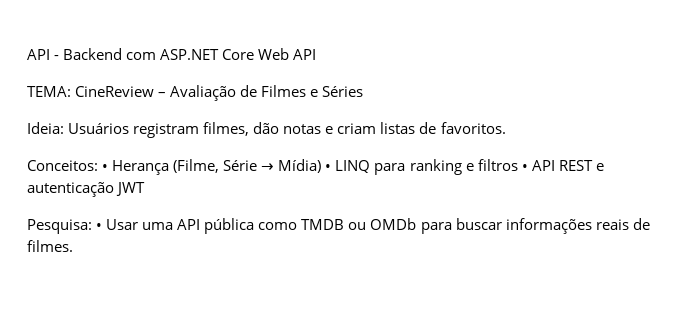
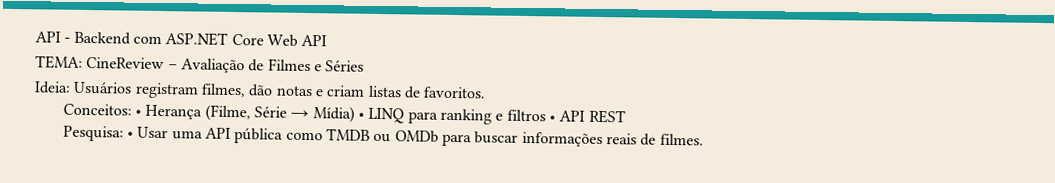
- Conceitos: • Herança (Filme, Série → Mídia) • LINQ para ranking e filtros • API REST e autenticação JWT
+ Conceitos: • Herança (Filme, Série → Mídia) • LINQ para ranking e filtros • API REST

